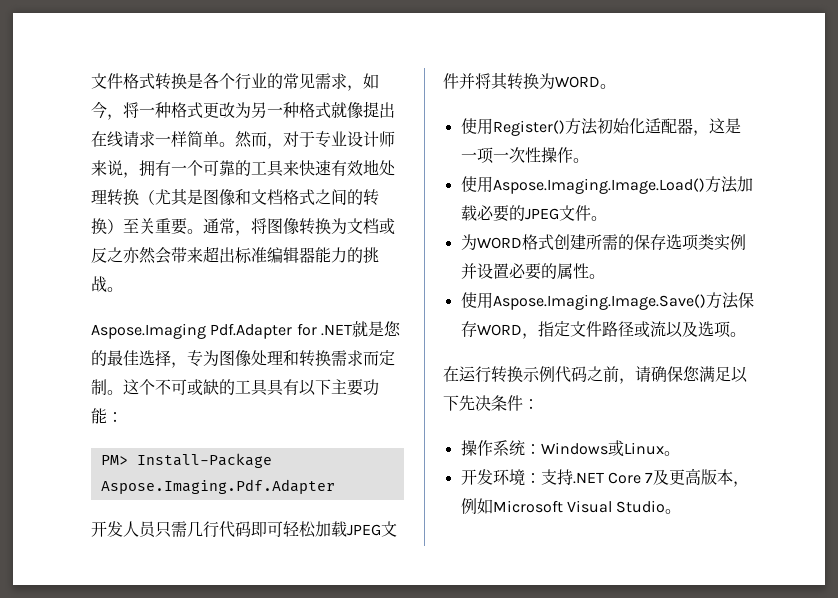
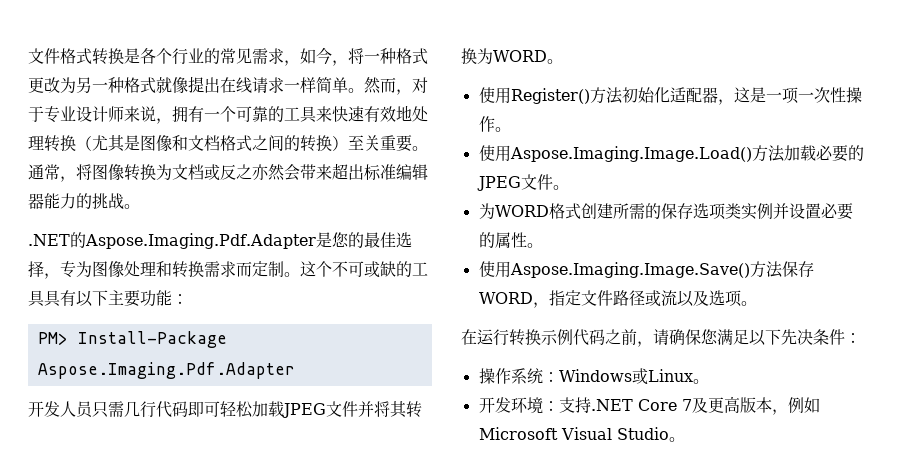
- Aspose.Imaging Pdf.Adapter for .NET就是您的最佳选择，专为图像处理和转换需求而定制。
+ .NET的Aspose.Imaging.Pdf.Adapter是您的最佳选择，专为图像处理和转换需求而定制。

